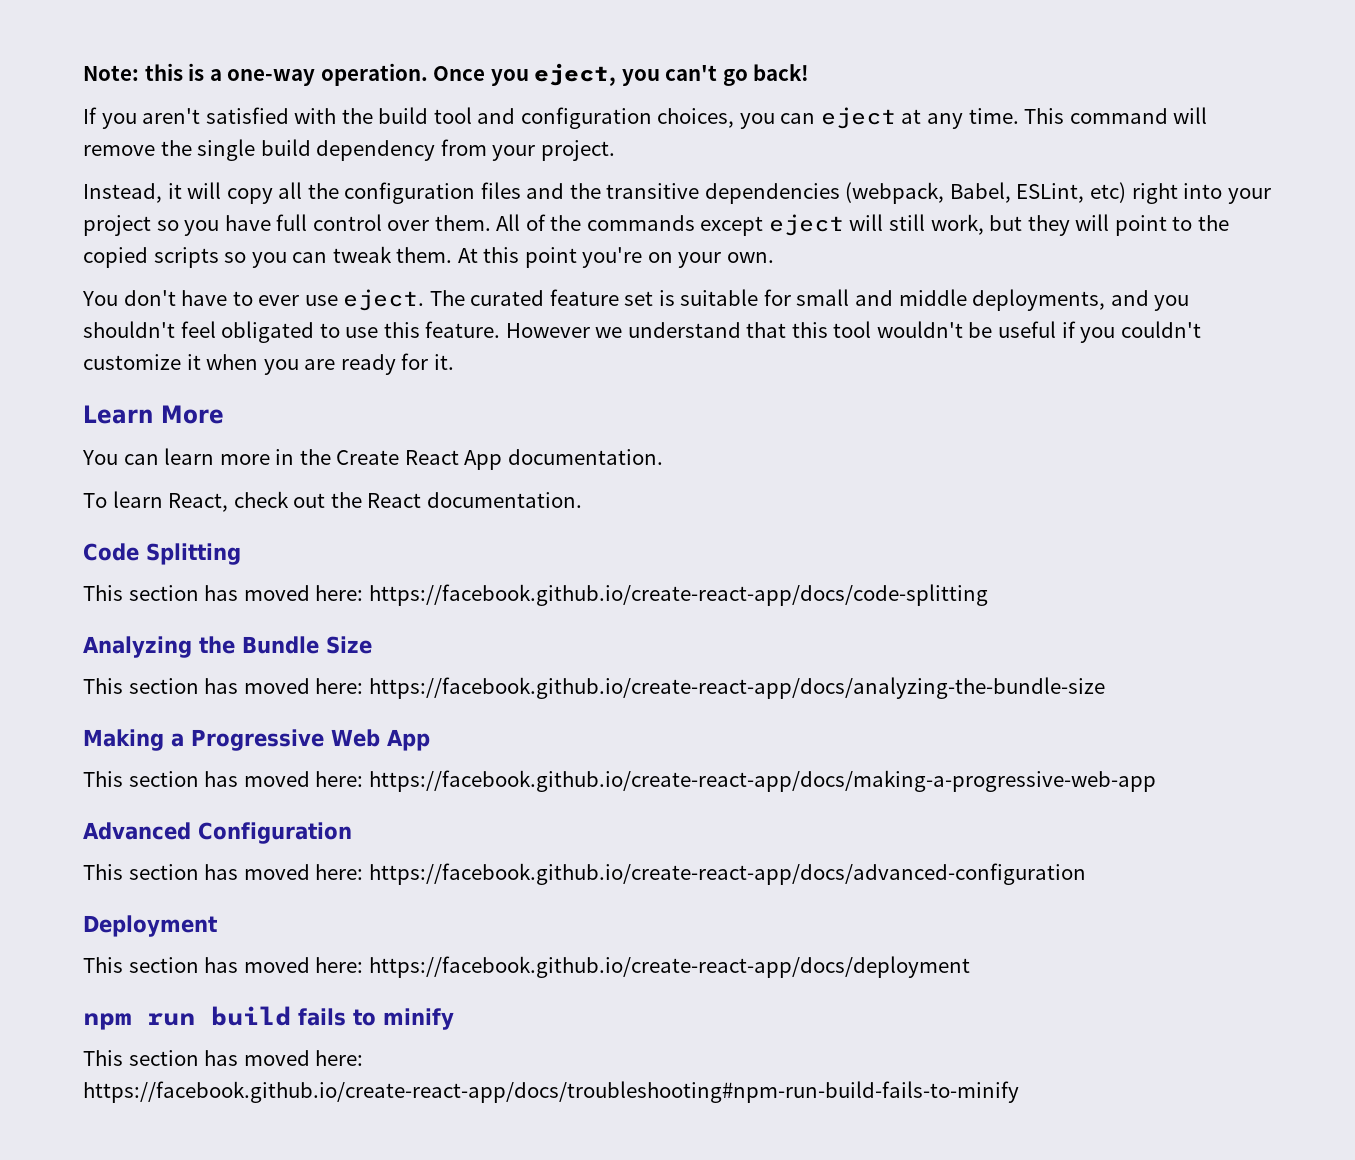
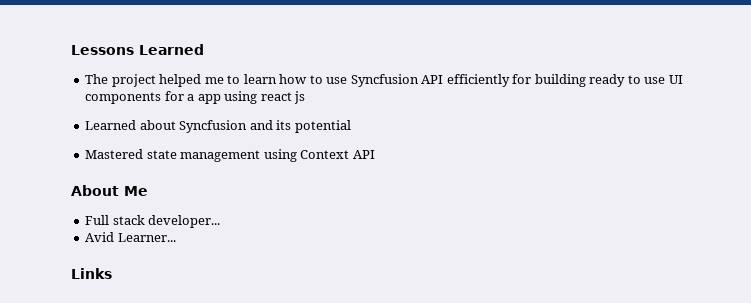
- Note: this is a one-way operation. Once you eject, you can't go back!
- If you aren't satisfied with the build tool and configuration choices, you can eject at any time. This command will remove the single build dependency from your project.
- Instead, it will copy all the configuration files and the transitive dependencies (webpack, Babel, ESLint, etc) right into your project so you have full control over them. All of the commands except eject will still work, but they will point to the copied scripts so you can tweak them. At this point you're on your own.
- You don't have to ever use eject. The curated feature set is suitable for small and middle deployments, and you shouldn't feel obligated to use this feature. However we understand that this tool wouldn't be useful if you couldn't customize it when you are ready for it.
- Learn More
- You can learn more in the Create React App documentation.
- To learn React, check out the React documentation.
- Code Splitting
- This section has moved here: https://facebook.github.io/create-react-app/docs/code-splitting
- Analyzing the Bundle Size
- This section has moved here: https://facebook.github.io/create-react-app/docs/analyzing-the-bundle-size
- Making a Progressive Web App
- This section has moved here: https://facebook.github.io/create-react-app/docs/making-a-progressive-web-app
- Advanced Configuration
- This section has moved here: https://facebook.github.io/create-react-app/docs/advanced-configuration
- Deployment
- This section has moved here: https://facebook.github.io/create-react-app/docs/deployment
- npm run build fails to minify
- This section has moved here: https://facebook.github.io/create-react-app/docs/troubleshooting#npm-run-build-fails-to-minify
+ Lessons Learned
+ The project helped me to learn how to use Syncfusion API efficiently for building ready to use UI components for a app using react js
+ Learned about Syncfusion and its potential
+ Mastered state management using Context API
+ About Me
+ Full stack developer...
+ Avid Learner...
+ Links

